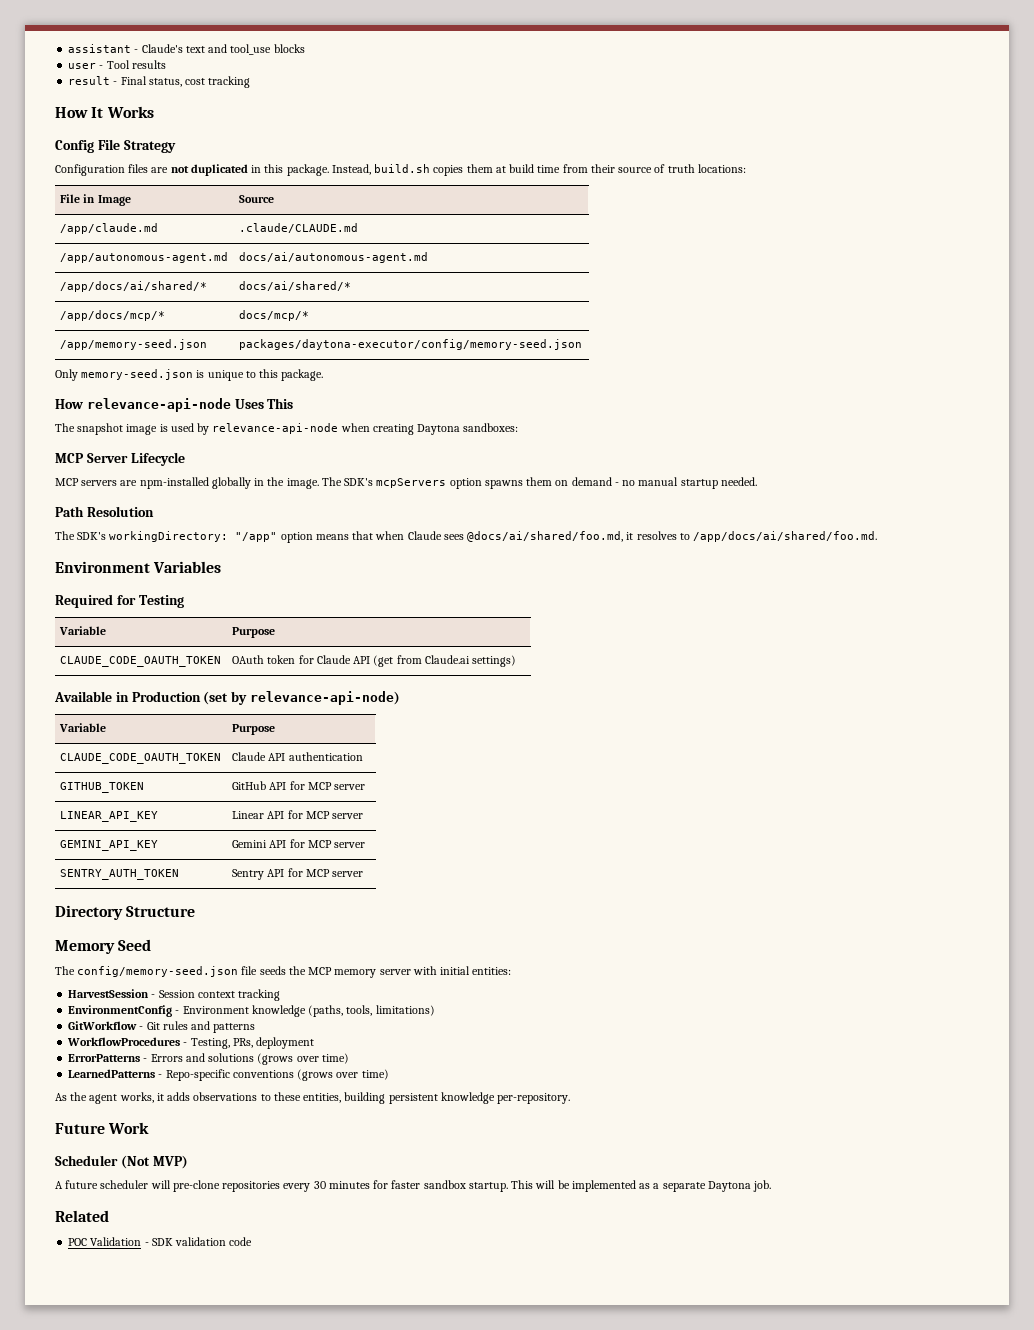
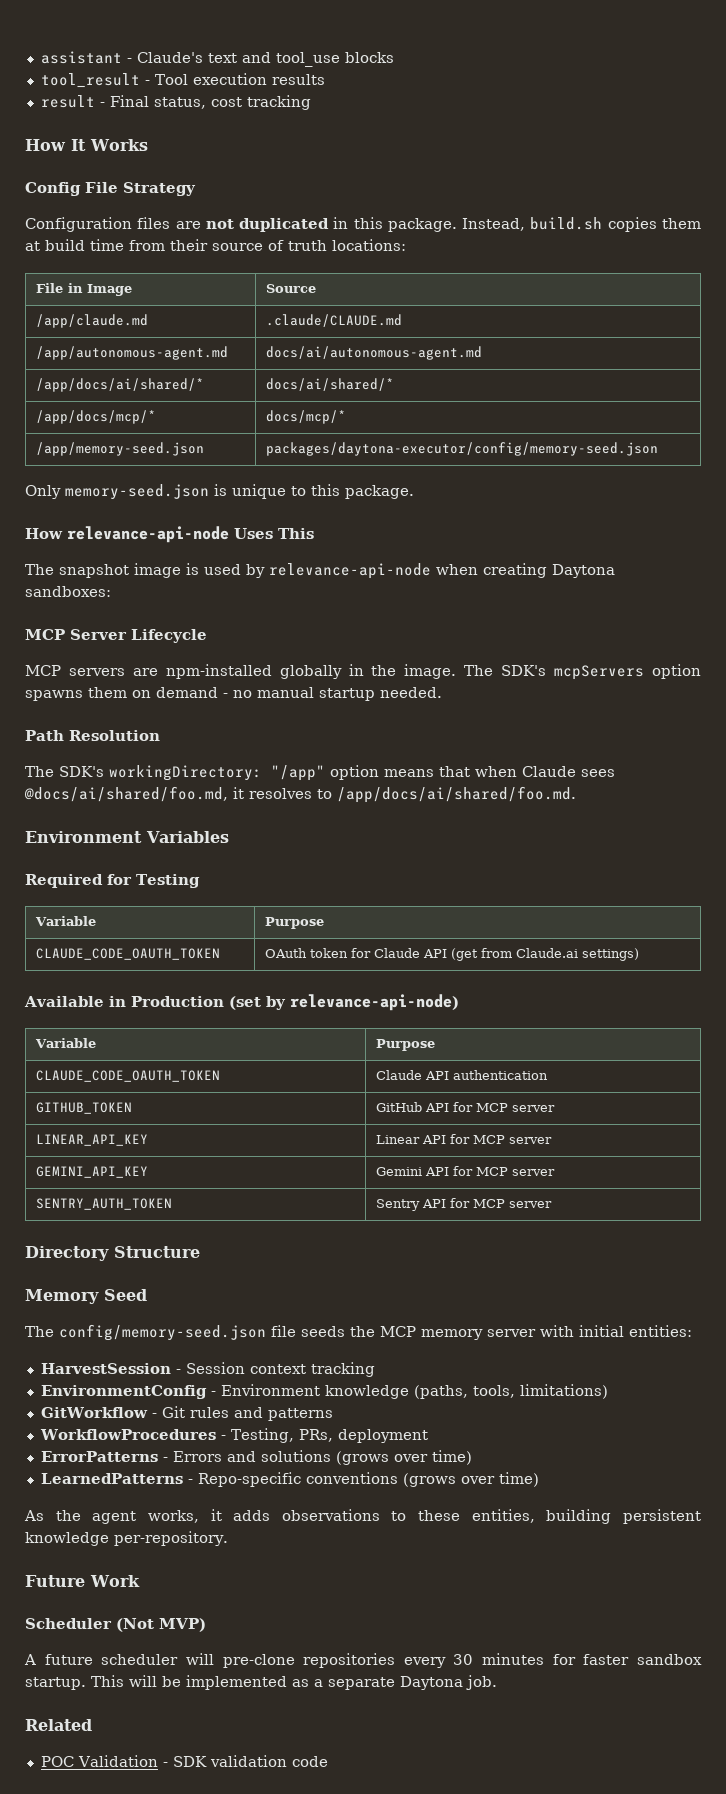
- user - Tool results
+ tool_result - Tool execution results

